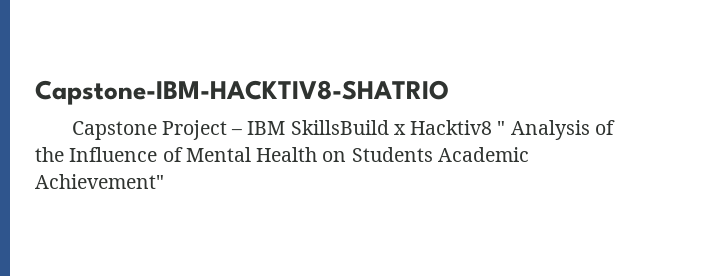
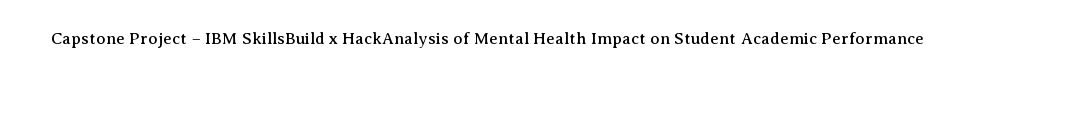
- Capstone-IBM-HACKTIV8-SHATRIO
- Capstone Project – IBM SkillsBuild x Hacktiv8 " Analysis of the Influence of Mental Health on Students Academic Achievement"
+ Capstone Project – IBM SkillsBuild x HackAnalysis of Mental Health Impact on Student Academic Performance

